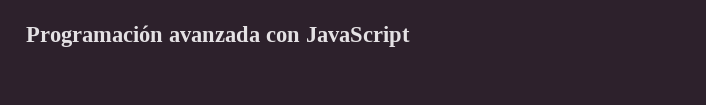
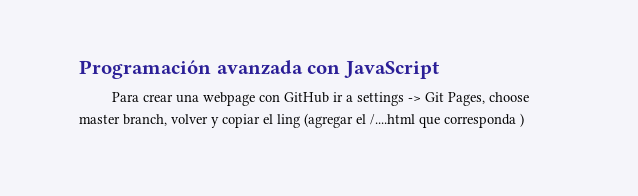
+ Para crear una webpage con GitHub ir a settings -> Git Pages, choose master branch, volver y copiar el ling (agregar el /....html que corresponda )

